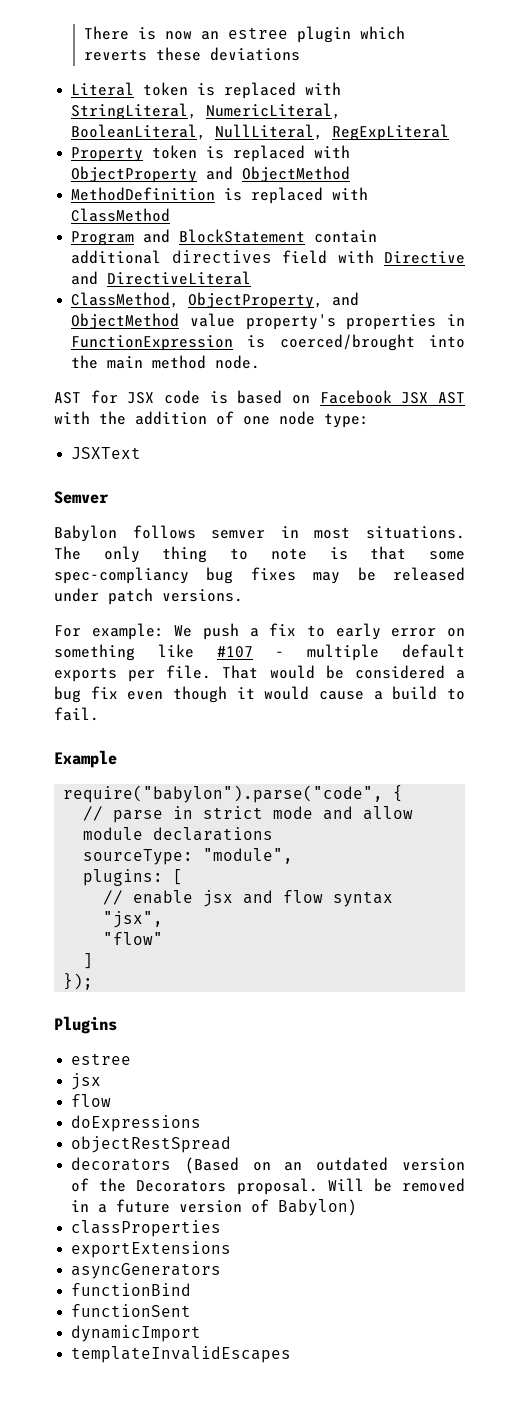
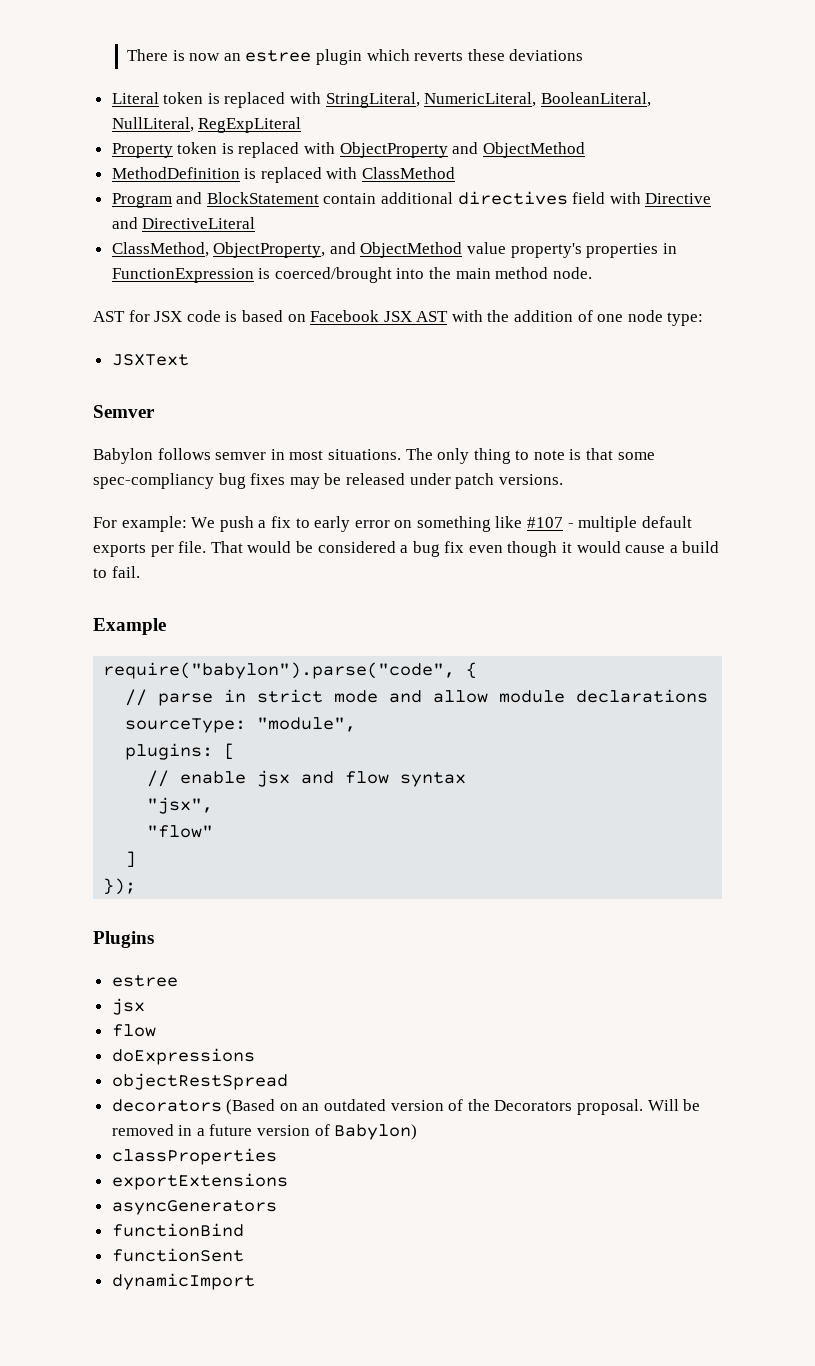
- templateInvalidEscapes

